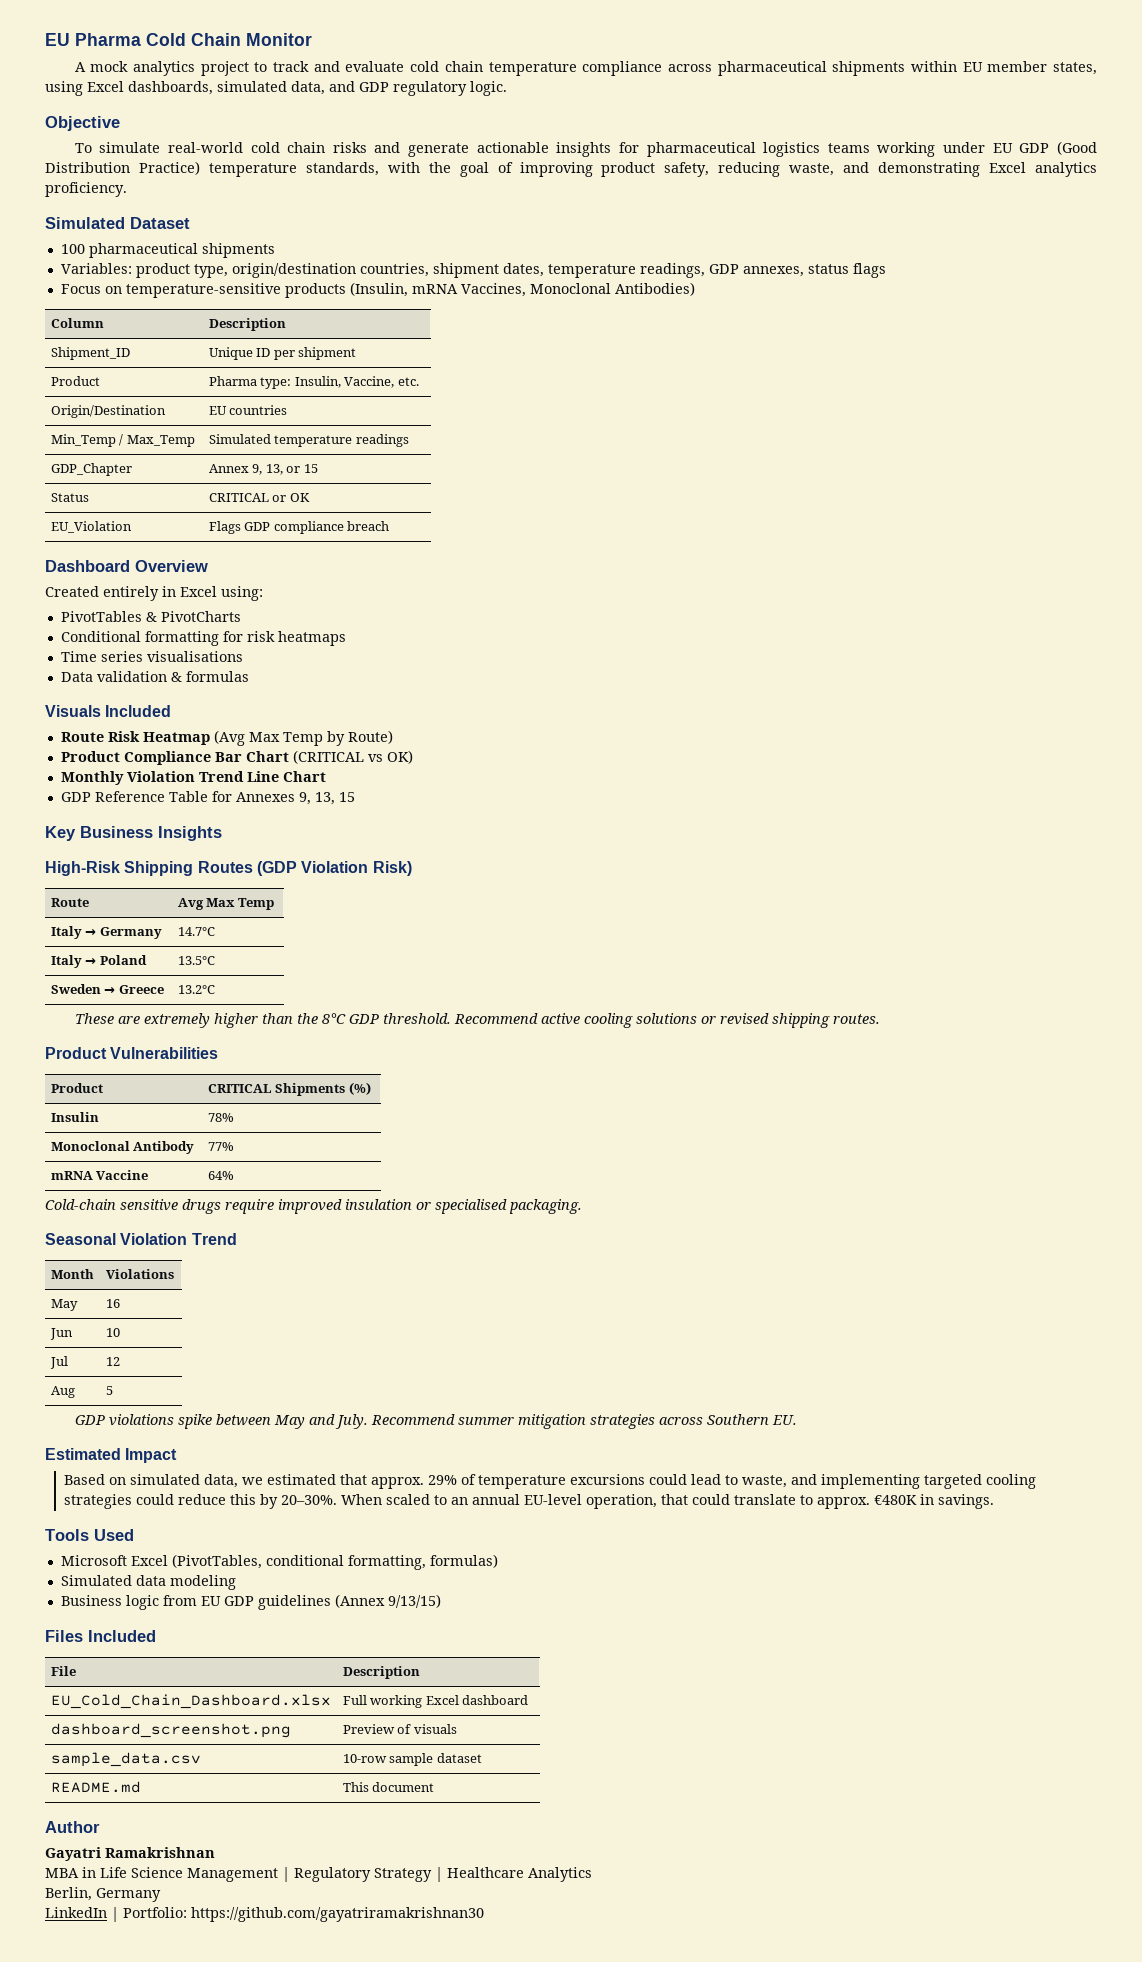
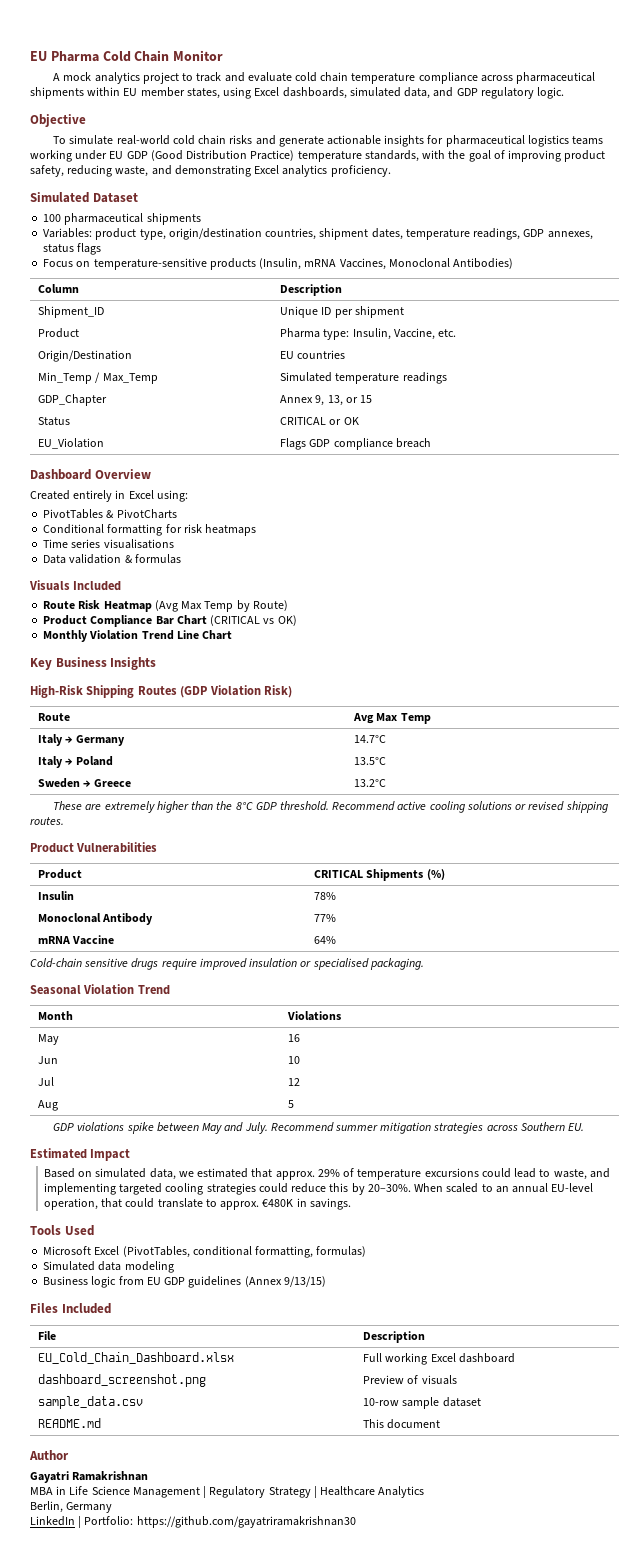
- GDP Reference Table for Annexes 9, 13, 15

